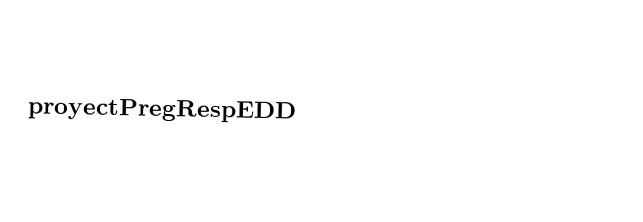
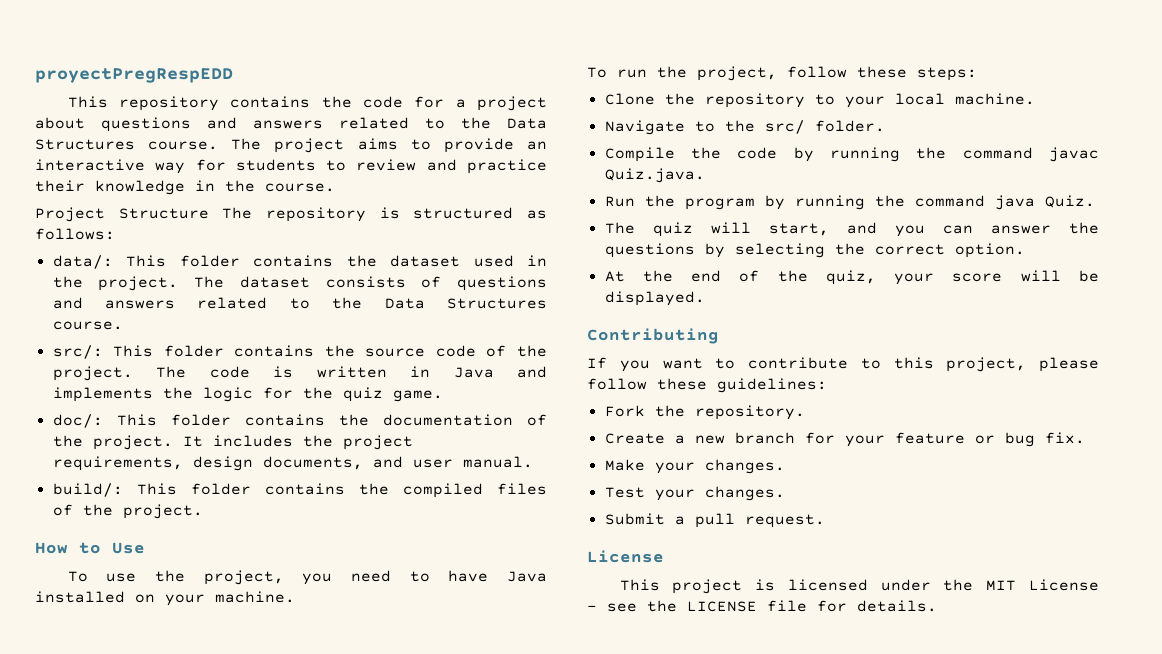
+ This repository contains the code for a project about questions and answers related to the Data Structures course. The project aims to provide an interactive way for students to review and practice their knowledge in the course.
+ Project Structure The repository is structured as follows:
+ data/: This folder contains the dataset used in the project. The dataset consists of questions and answers related to the Data Structures course.
+ src/: This folder contains the source code of the project. The code is written in Java and implements the logic for the quiz game.
+ doc/: This folder contains the documentation of the project. It includes the project requirements, design documents, and user manual.
+ build/: This folder contains the compiled files of the project.
+ How to Use
+ To use the project, you need to have Java installed on your machine.
+ To run the project, follow these steps:
+ Clone the repository to your local machine.
+ Navigate to the src/ folder.
+ Compile the code by running the command javac Quiz.java.
+ Run the program by running the command java Quiz.
+ The quiz will start, and you can answer the questions by selecting the correct option.
+ At the end of the quiz, your score will be displayed.
+ Contributing
+ If you want to contribute to this project, please follow these guidelines:
+ Fork the repository.
+ Create a new branch for your feature or bug fix.
+ Make your changes.
+ Test your changes.
+ Submit a pull request.
+ License
+ This project is licensed under the MIT License - see the LICENSE file for details.

